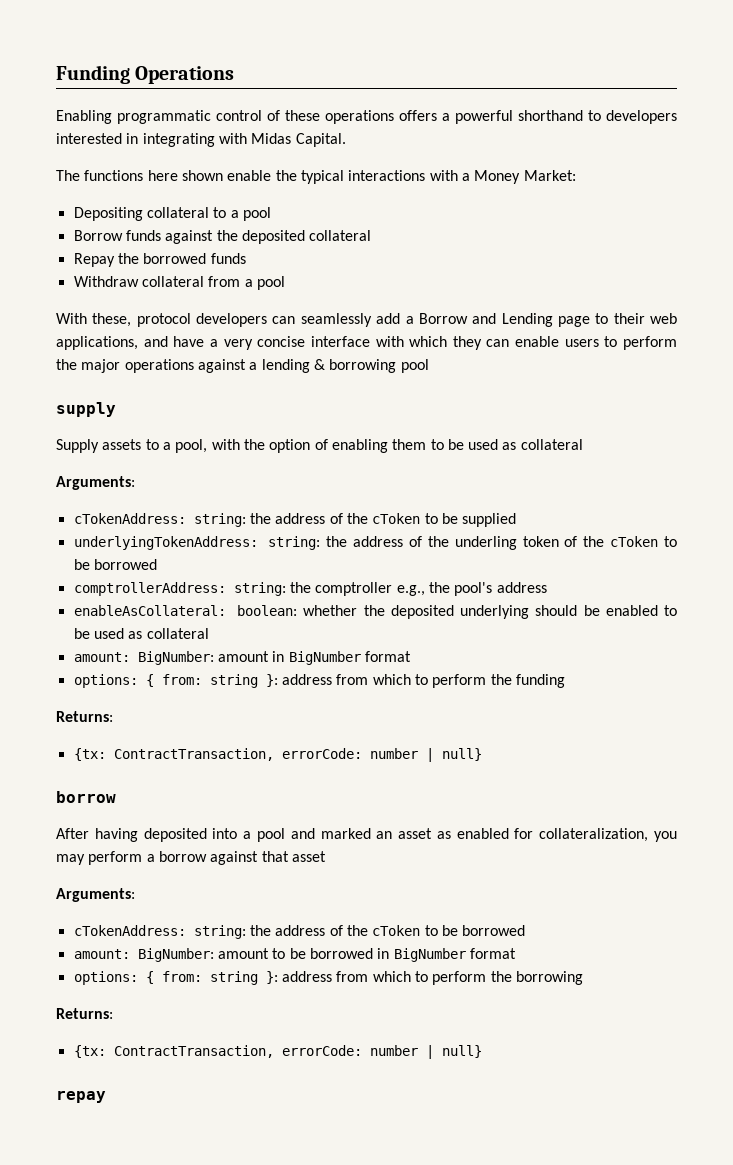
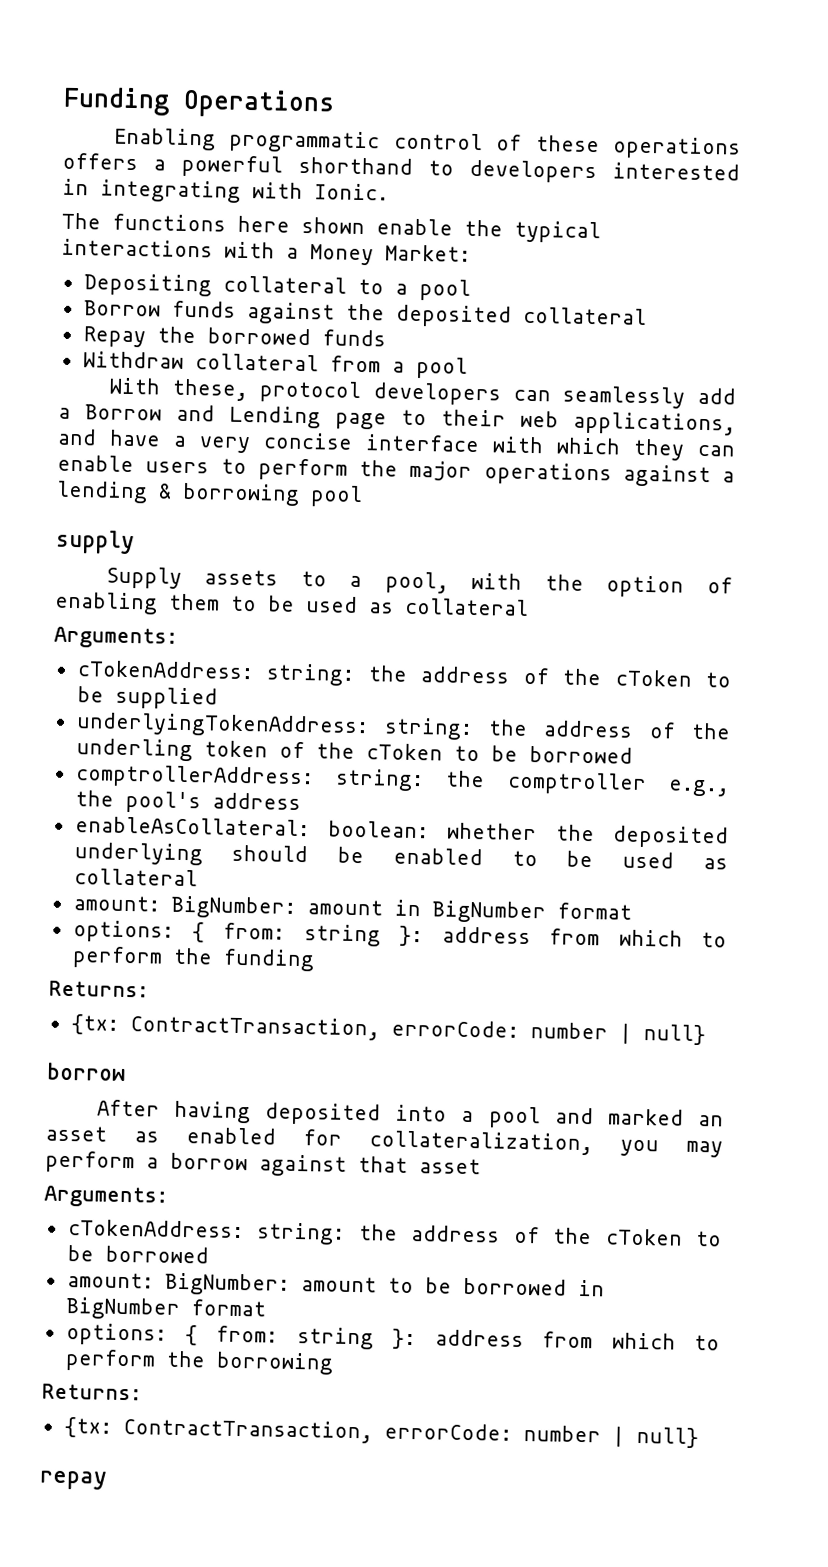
- Enabling programmatic control of these operations offers a powerful shorthand to developers interested in integrating with Midas Capital.
+ Enabling programmatic control of these operations offers a powerful shorthand to developers interested in integrating with Ionic.

